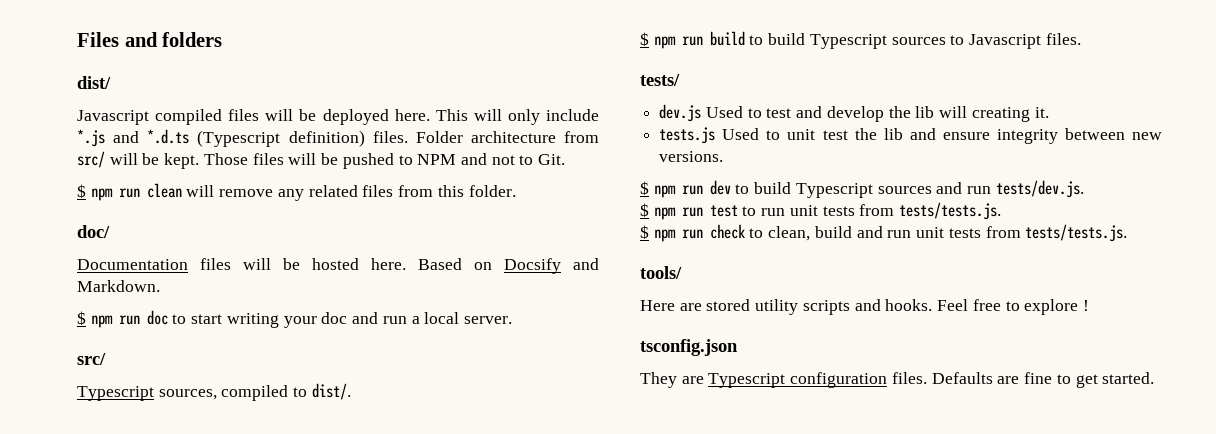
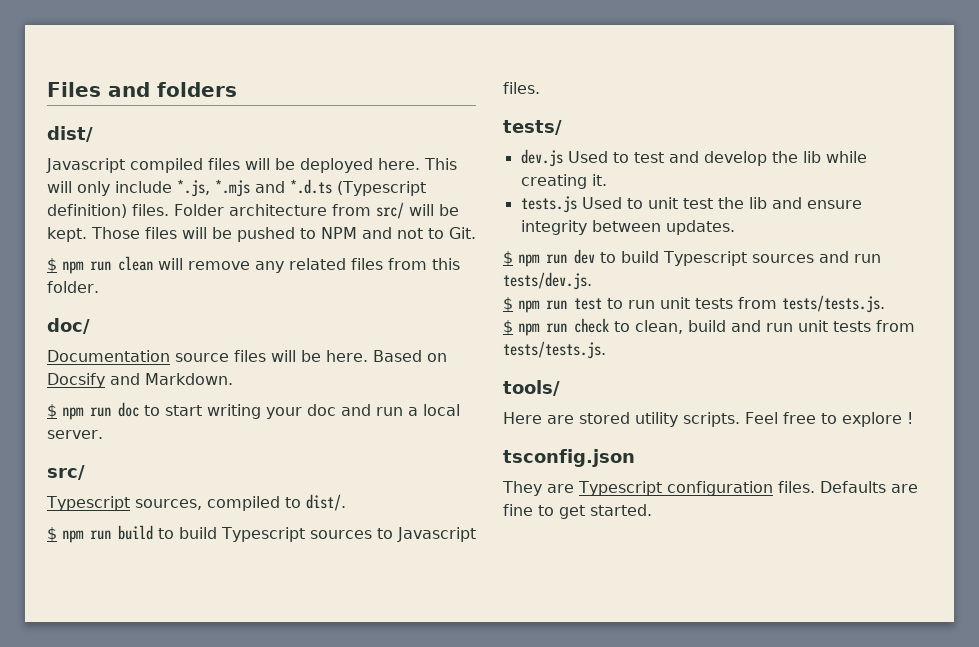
- This will only include *.js and *.d.ts (Typescript definition) files.
+ This will only include *.js, *.mjs and *.d.ts (Typescript definition) files.
- Documentation files will be hosted here.
+ Documentation source files will be here.
- dev.js Used to test and develop the lib will creating it.
+ dev.js Used to test and develop the lib while creating it.
- tests.js Used to unit test the lib and ensure integrity between new versions.
+ tests.js Used to unit test the lib and ensure integrity between updates.
- Here are stored utility scripts and hooks.
+ Here are stored utility scripts.

